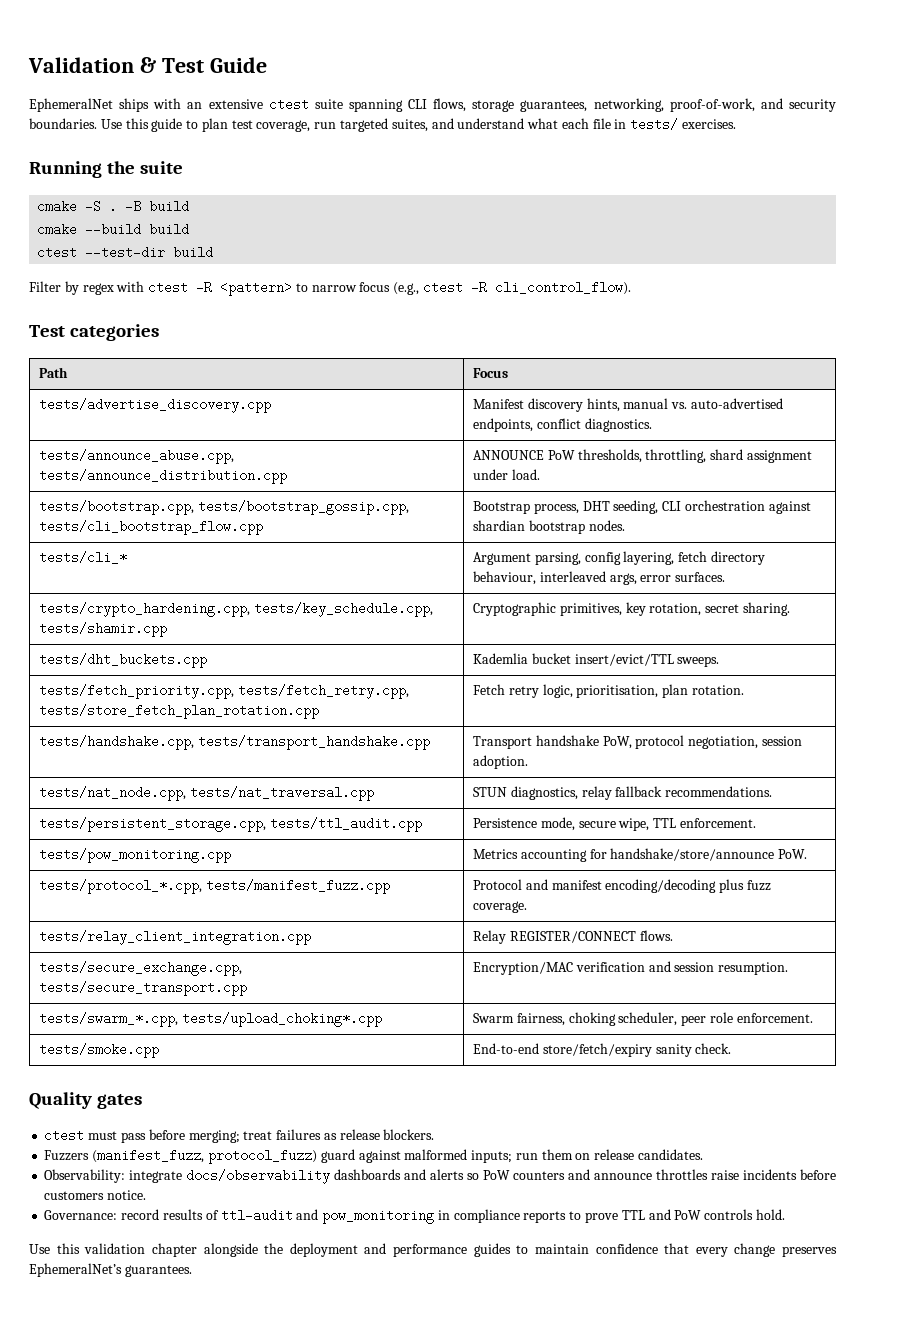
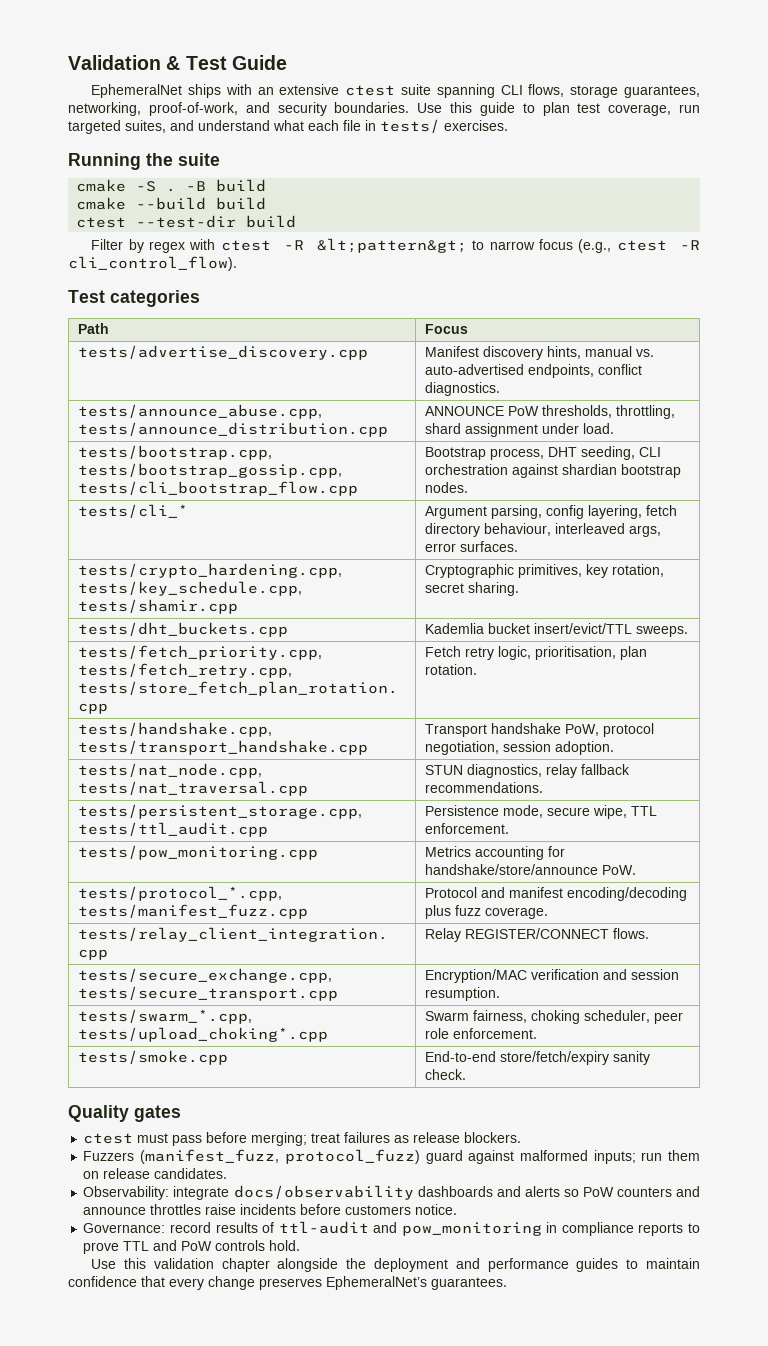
- Filter by regex with ctest -R <pattern> to narrow focus (e.g., ctest -R cli_control_flow).
+ Filter by regex with ctest -R &lt;pattern&gt; to narrow focus (e.g., ctest -R cli_control_flow).

